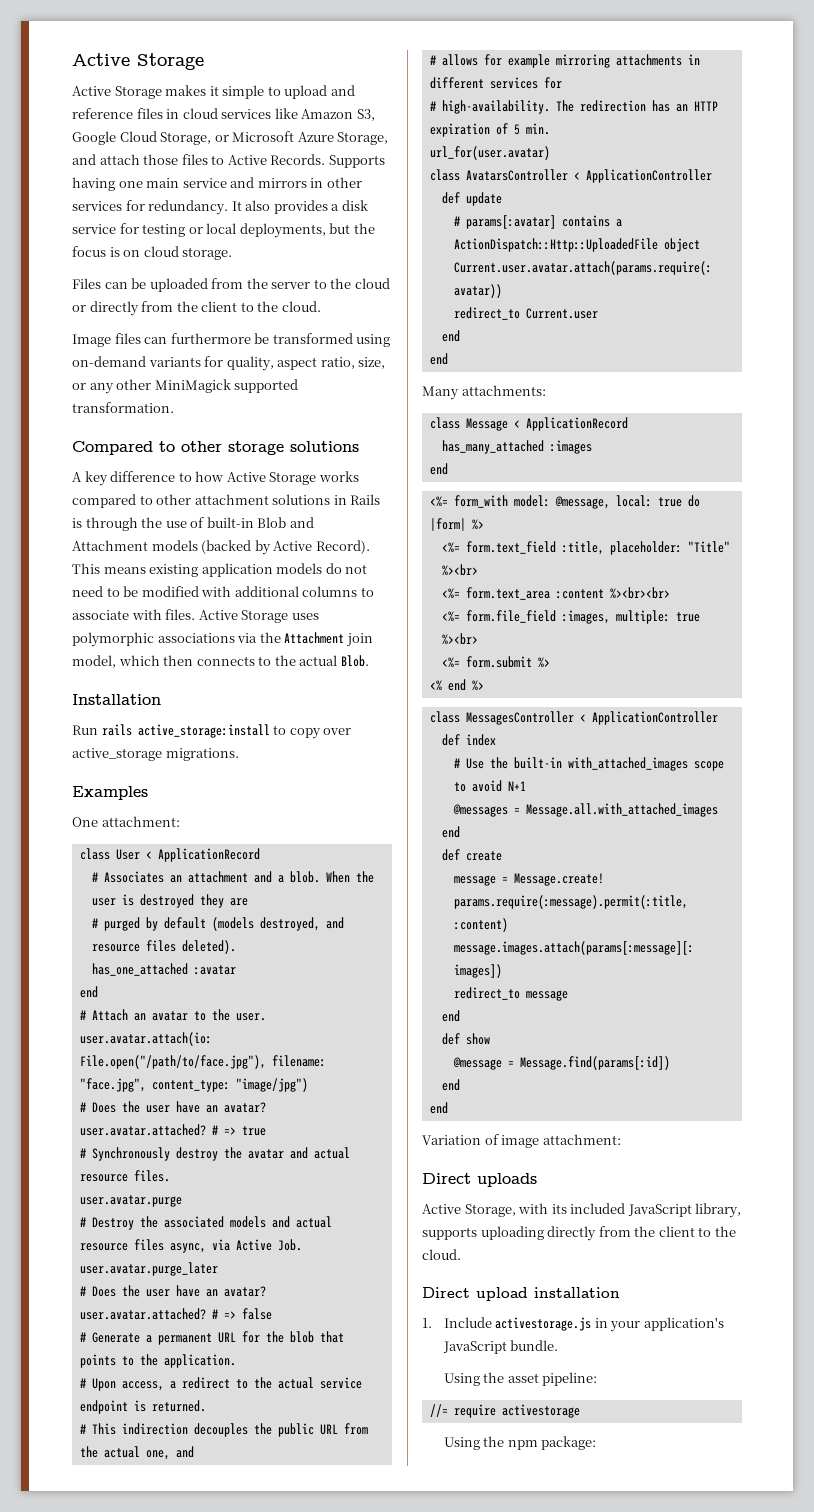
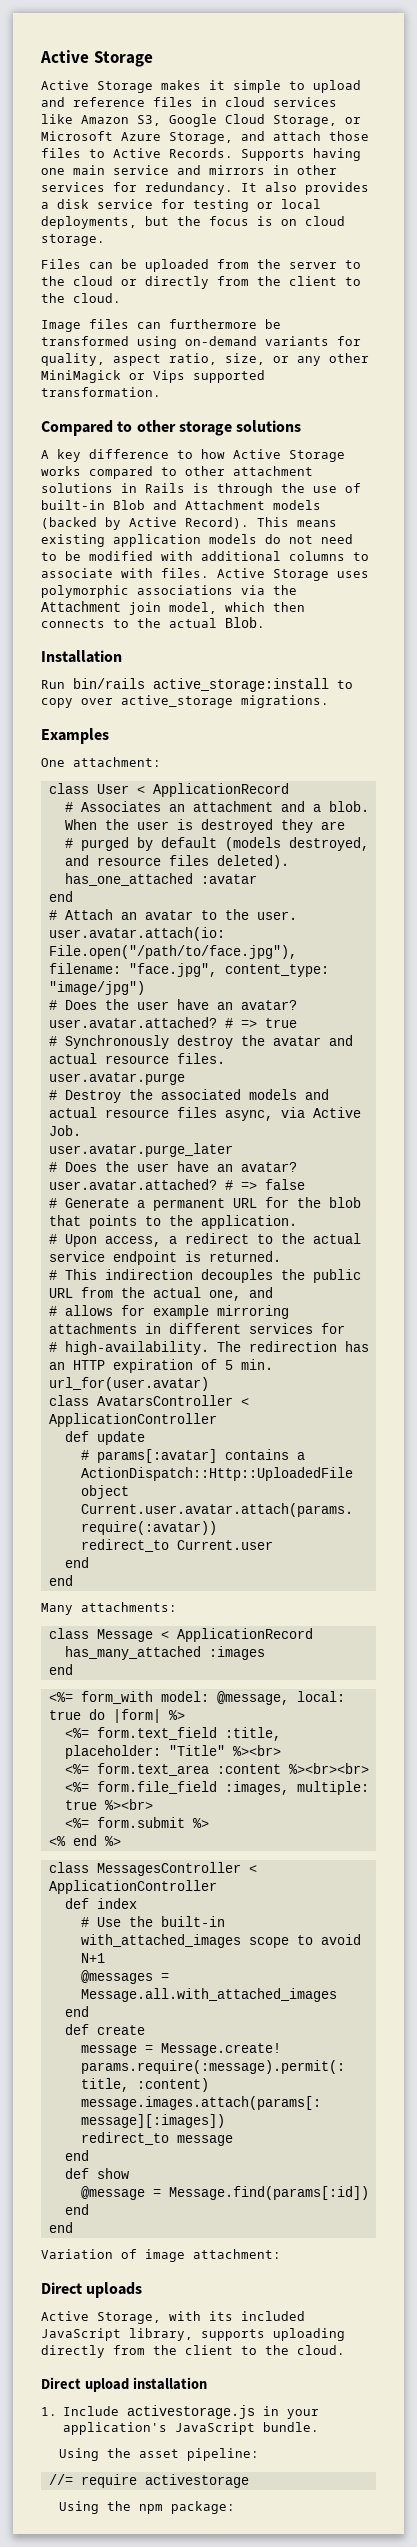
- Image files can furthermore be transformed using on-demand variants for quality, aspect ratio, size, or any other MiniMagick supported transformation.
+ Image files can furthermore be transformed using on-demand variants for quality, aspect ratio, size, or any other MiniMagick or Vips supported transformation.
- Run rails active_storage:install to copy over active_storage migrations.
+ Run bin/rails active_storage:install to copy over active_storage migrations.

